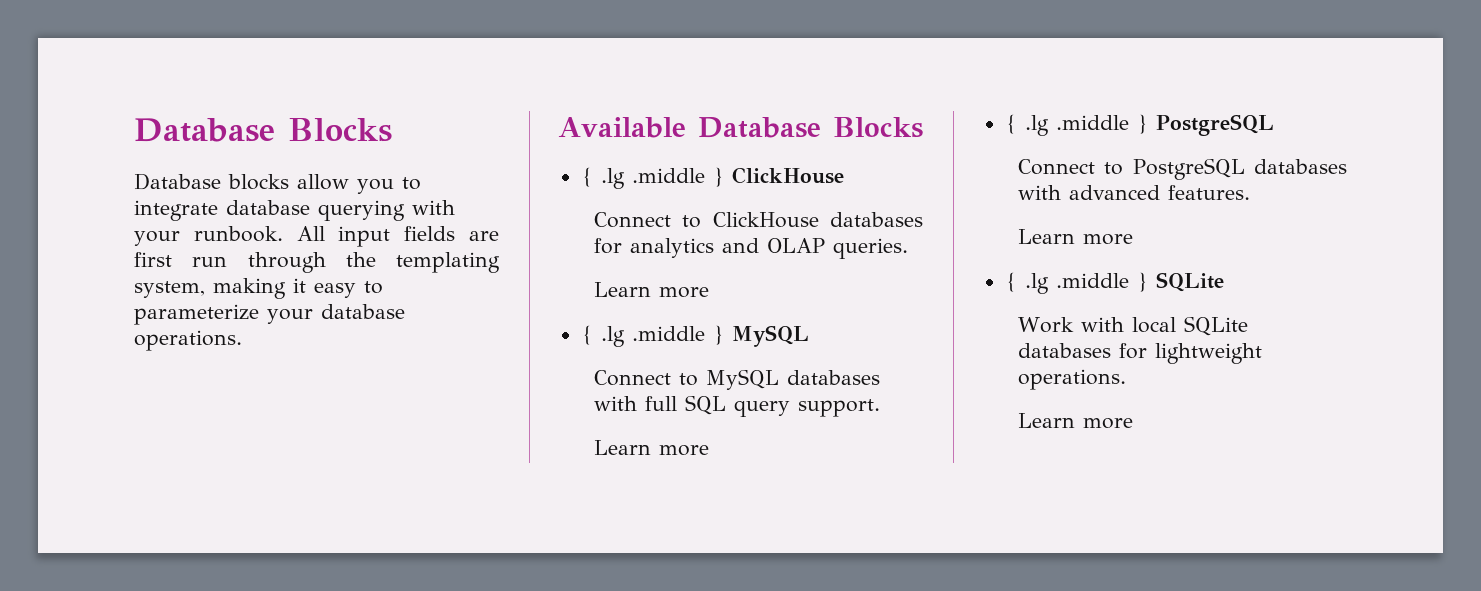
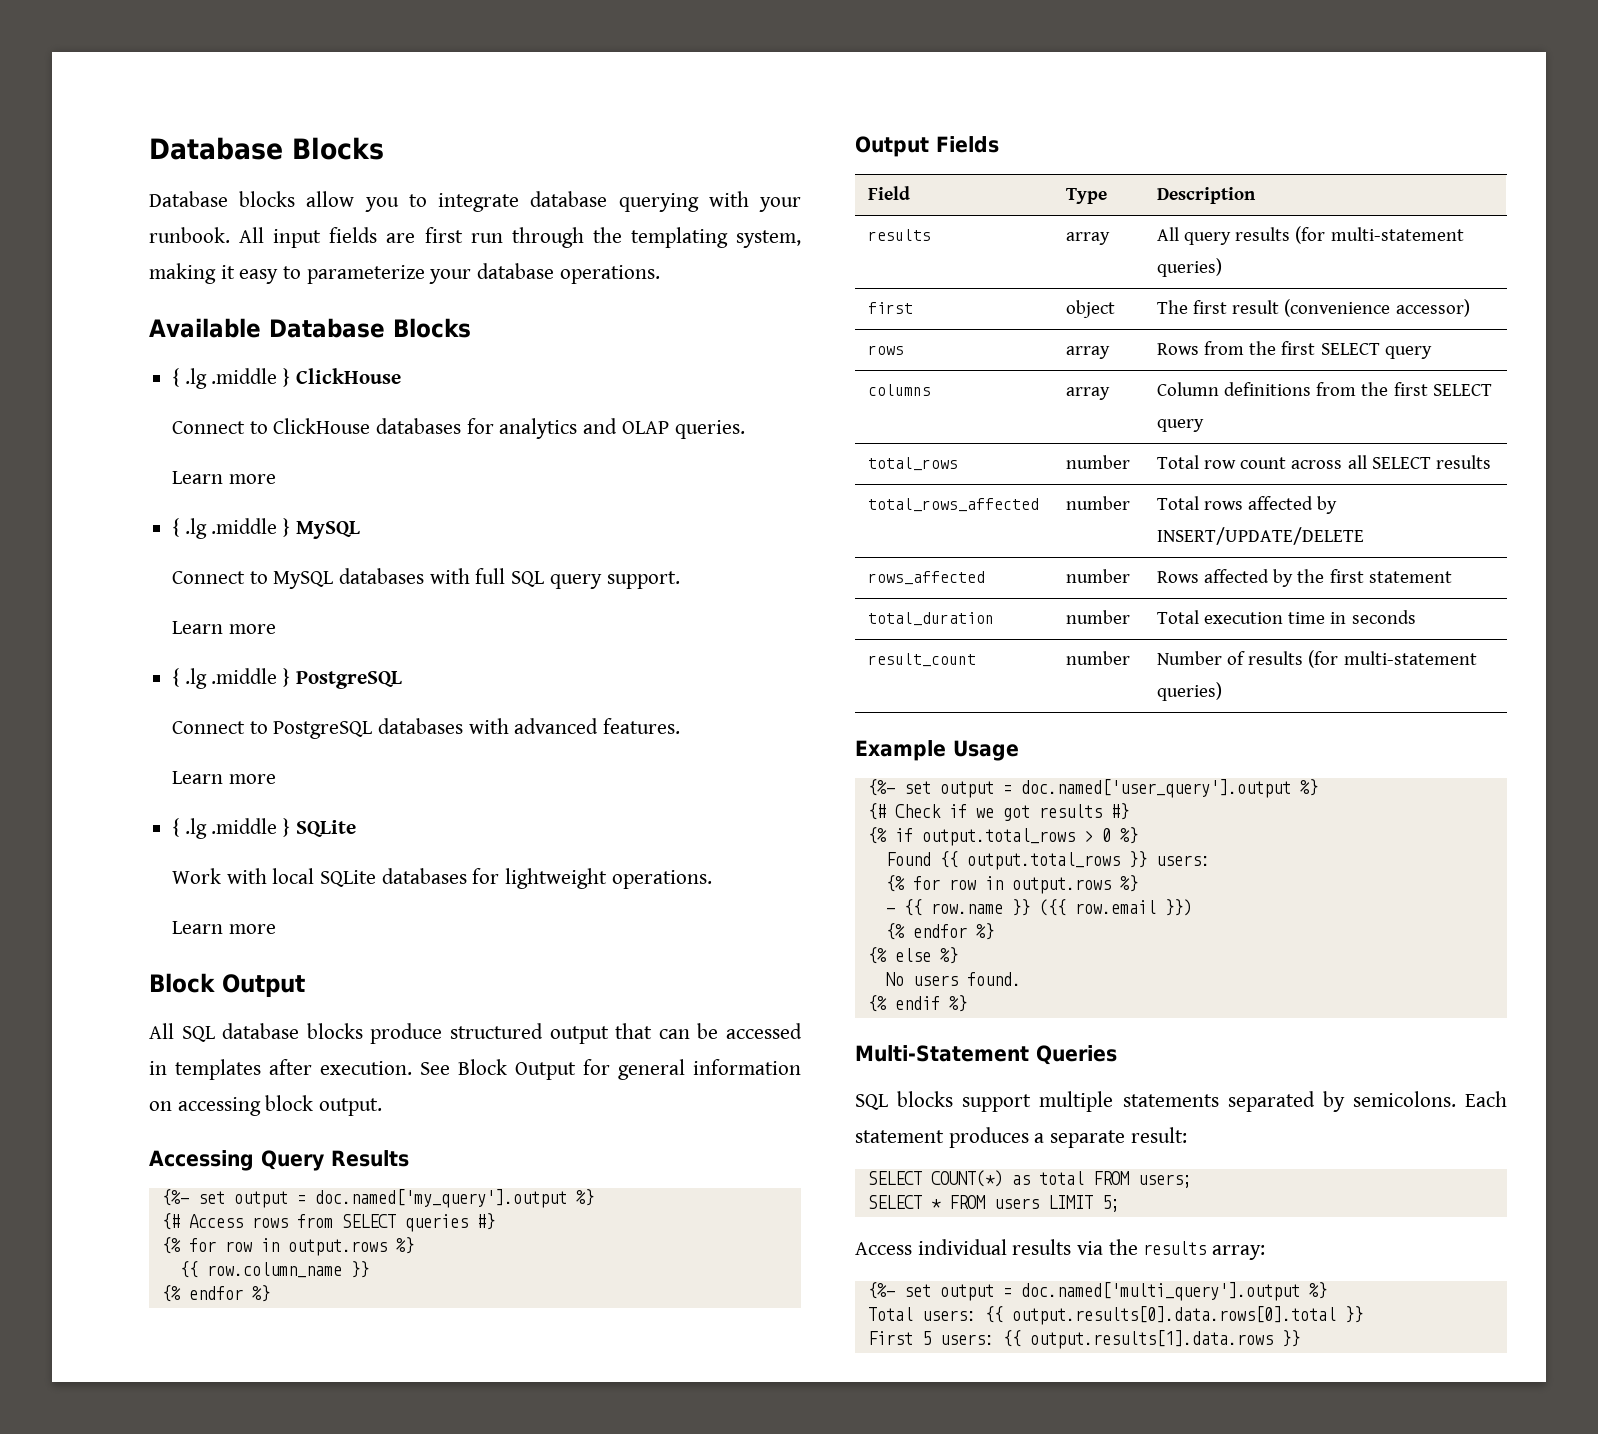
  Work with local SQLite databases for lightweight operations.
  Learn more
+ Block Output
+ All SQL database blocks produce structured output that can be accessed in templates after execution. See Block Output for general information on accessing block output.
+ Accessing Query Results
+ {%- set output = doc.named['my_query'].output %}
+ {# Access rows from SELECT queries #}
+ {% for row in output.rows %}
+ {{ row.column_name }}
+ {% endfor %}
+ Output Fields
+ Field | Type | Description
+ results | array | All query results (for multi-statement queries)
+ first | object | The first result (convenience accessor)
+ rows | array | Rows from the first SELECT query
+ columns | array | Column definitions from the first SELECT query
+ total_rows | number | Total row count across all SELECT results
+ total_rows_affected | number | Total rows affected by INSERT/UPDATE/DELETE
+ rows_affected | number | Rows affected by the first statement
+ total_duration | number | Total execution time in seconds
+ result_count | number | Number of results (for multi-statement queries)
+ Example Usage
+ {%- set output = doc.named['user_query'].output %}
+ {# Check if we got results #}
+ {% if output.total_rows > 0 %}
+ Found {{ output.total_rows }} users:
+ {% for row in output.rows %}
+ - {{ row.name }} ({{ row.email }})
+ {% endfor %}
+ {% else %}
+ No users found.
+ {% endif %}
+ Multi-Statement Queries
+ SQL blocks support multiple statements separated by semicolons. Each statement produces a separate result:
+ SELECT COUNT(*) as total FROM users;
+ SELECT * FROM users LIMIT 5;
+ Access individual results via the results array:
+ {%- set output = doc.named['multi_query'].output %}
+ Total users: {{ output.results[0].data.rows[0].total }}
+ First 5 users: {{ output.results[1].data.rows }}

